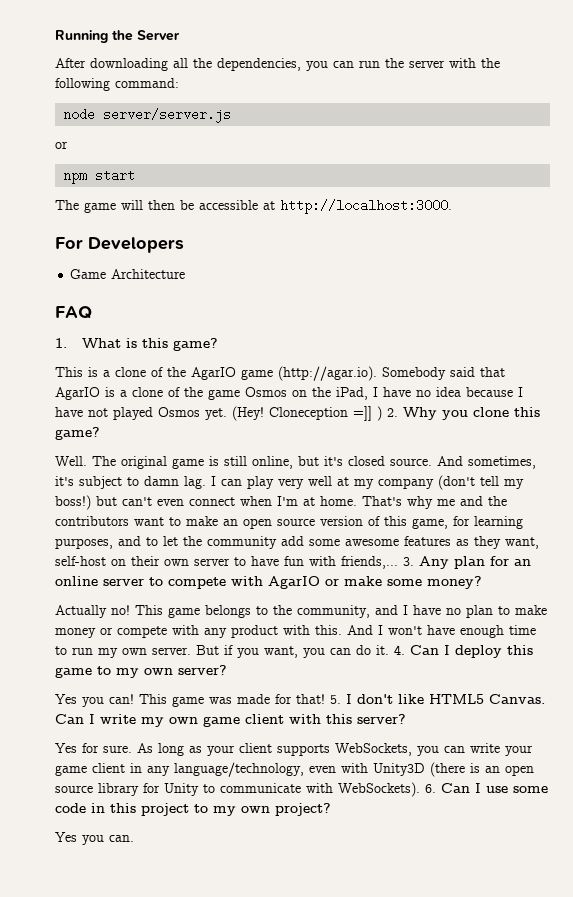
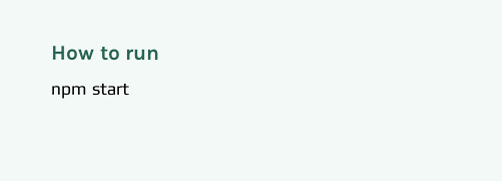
- Running the Server
- After downloading all the dependencies, you can run the server with the following command:
- node server/server.js
- or
+ How to run
  npm start
- The game will then be accessible at http://localhost:3000.
- For Developers
- Game Architecture
- FAQ
- 1. What is this game?
- This is a clone of the AgarIO game (http://agar.io). Somebody said that AgarIO is a clone of the game Osmos on the iPad, I have no idea because I have not played Osmos yet. (Hey! Cloneception =]] ) 2. Why you clone this game?
- Well. The original game is still online, but it's closed source. And sometimes, it's subject to damn lag. I can play very well at my company (don't tell my boss!) but can't even connect when I'm at home. That's why me and the contributors want to make an open source version of this game, for learning purposes, and to let the community add some awesome features as they want, self-host on their own server to have fun with friends,... 3. Any plan for an online server to compete with AgarIO or make some money?
- Actually no! This game belongs to the community, and I have no plan to make money or compete with any product with this. And I won't have enough time to run my own server. But if you want, you can do it. 4. Can I deploy this game to my own server?
- Yes you can! This game was made for that! 5. I don't like HTML5 Canvas. Can I write my own game client with this server?
- Yes for sure. As long as your client supports WebSockets, you can write your game client in any language/technology, even with Unity3D (there is an open source library for Unity to communicate with WebSockets). 6. Can I use some code in this project to my own project?
- Yes you can.

